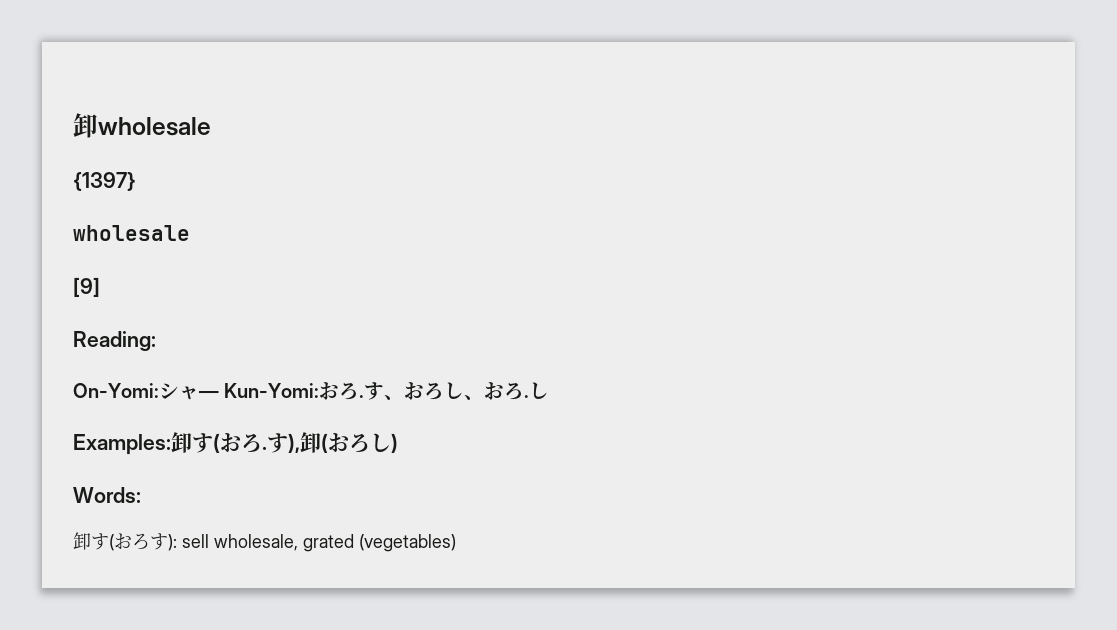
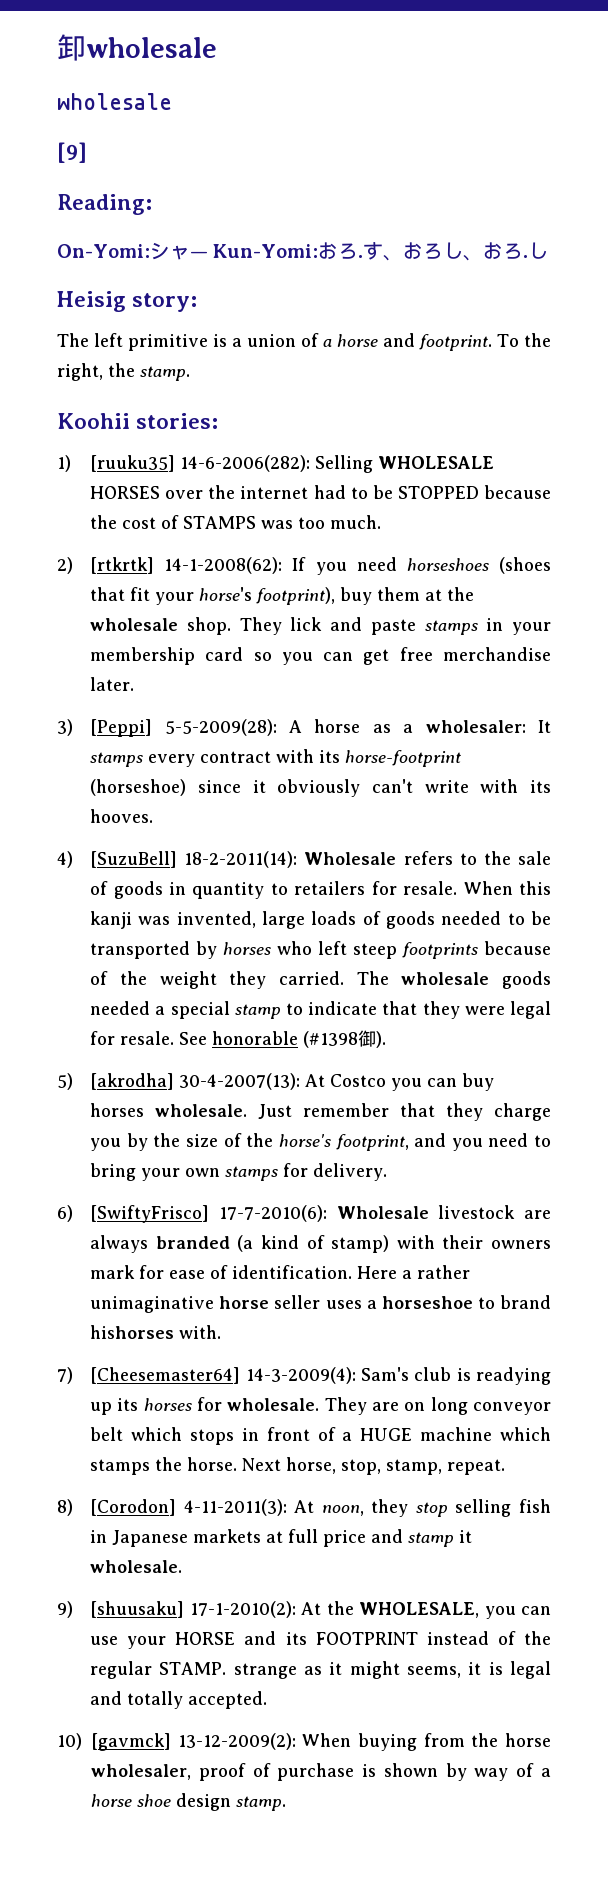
- {1397}
- Examples:卸す(おろ.す),卸(おろし)
- Words:
- 卸す(おろす): sell wholesale, grated (vegetables)
+ Heisig story:
+ The left primitive is a union of a horse and footprint. To the right, the stamp.
+ Koohii stories:
+ 1) [ruuku35] 14-6-2006(282): Selling WHOLESALE HORSES over the internet had to be STOPPED because the cost of STAMPS was too much.
+ 2) [rtkrtk] 14-1-2008(62): If you need horseshoes (shoes that fit your horse's footprint), buy them at the wholesale shop. They lick and paste stamps in your membership card so you can get free merchandise later.
+ 3) [Peppi] 5-5-2009(28): A horse as a wholesaler: It stamps every contract with its horse-footprint (horseshoe) since it obviously can't write with its hooves.
+ 4) [SuzuBell] 18-2-2011(14): Wholesale refers to the sale of goods in quantity to retailers for resale. When this kanji was invented, large loads of goods needed to be transported by horses who left steep footprints because of the weight they carried. The wholesale goods needed a special stamp to indicate that they were legal for resale. See honorable (#1398御).
+ 5) [akrodha] 30-4-2007(13): At Costco you can buy horses wholesale. Just remember that they charge you by the size of the horse's footprint, and you need to bring your own stamps for delivery.
+ 6) [SwiftyFrisco] 17-7-2010(6): Wholesale livestock are always branded (a kind of stamp) with their owners mark for ease of identification. Here a rather unimaginative horse seller uses a horseshoe to brand hishorses with.
+ 7) [Cheesemaster64] 14-3-2009(4): Sam's club is readying up its horses for wholesale. They are on long conveyor belt which stops in front of a HUGE machine which stamps the horse. Next horse, stop, stamp, repeat.
+ 8) [Corodon] 4-11-2011(3): At noon, they stop selling fish in Japanese markets at full price and stamp it wholesale.
+ 9) [shuusaku] 17-1-2010(2): At the WHOLESALE, you can use your HORSE and its FOOTPRINT instead of the regular STAMP. strange as it might seems, it is legal and totally accepted.
+ 10) [gavmck] 13-12-2009(2): When buying from the horse wholesaler, proof of purchase is shown by way of a horse shoe design stamp.

